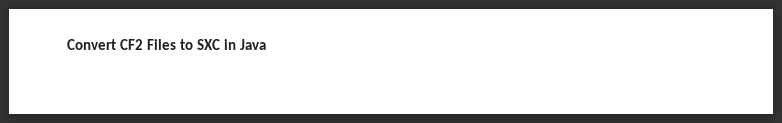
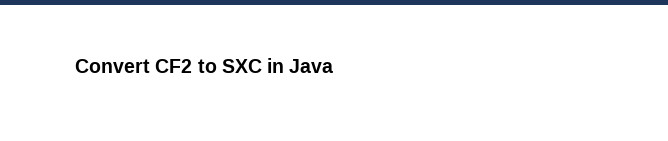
- Convert CF2 Files to SXC in Java
+ Convert CF2 to SXC in Java

